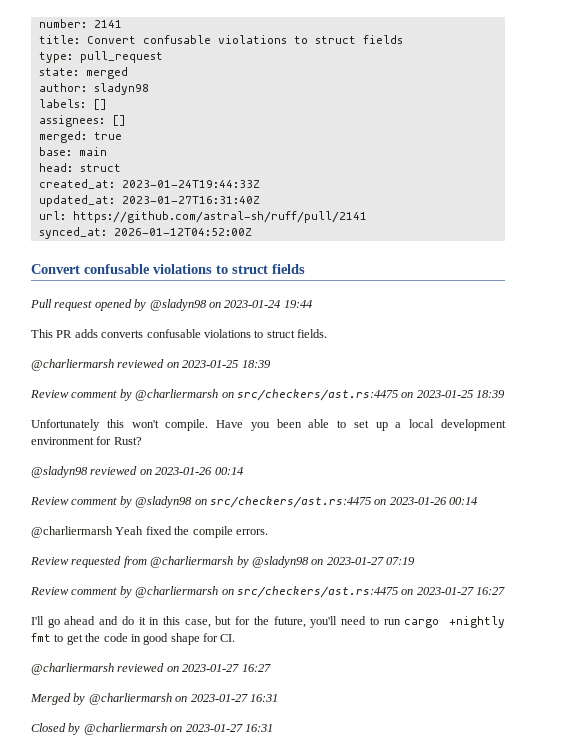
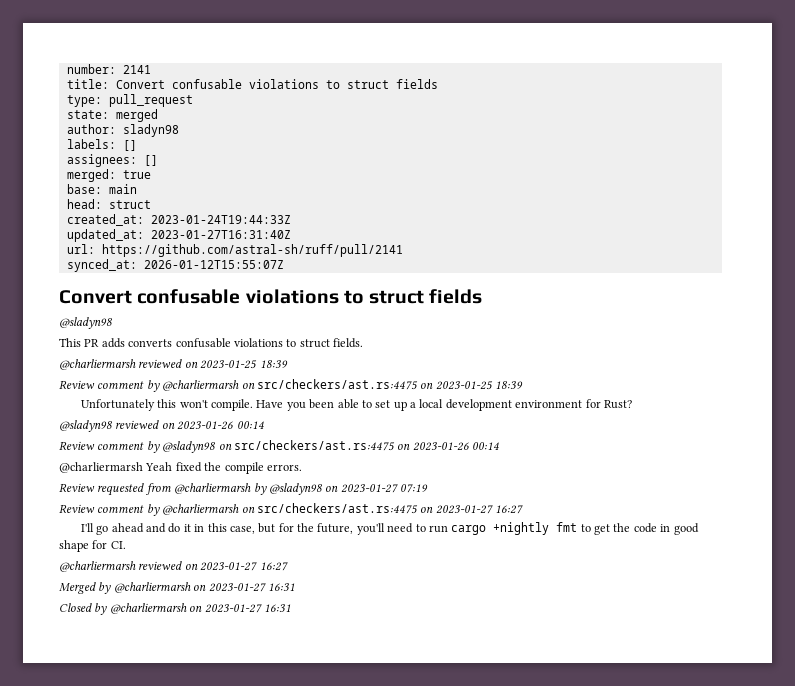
- synced_at: 2026-01-12T04:52:00Z
+ synced_at: 2026-01-12T15:55:07Z
  Convert confusable violations to struct fields
- Pull request opened by @sladyn98 on 2023-01-24 19:44
+ @sladyn98

